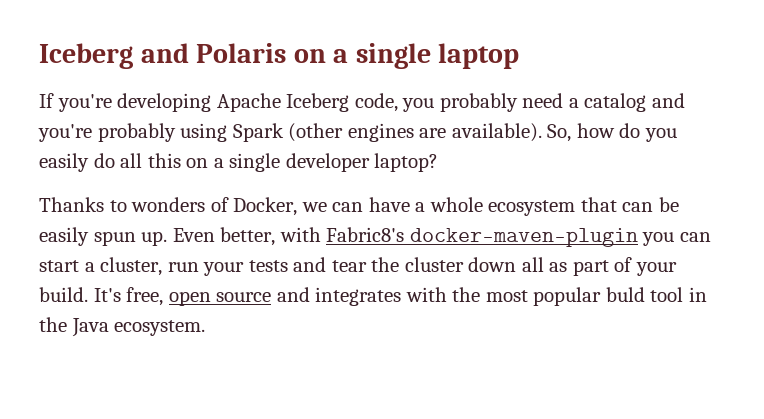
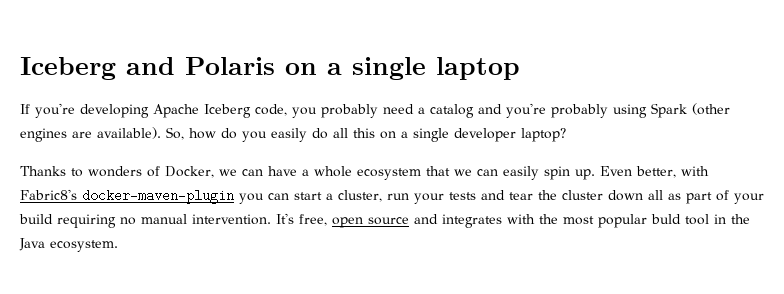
- Thanks to wonders of Docker, we can have a whole ecosystem that can be easily spun up.
+ Thanks to wonders of Docker, we can have a whole ecosystem that we can easily spin up.
- Even better, with Fabric8's docker-maven-plugin you can start a cluster, run your tests and tear the cluster down all as part of your build.
+ Even better, with Fabric8's docker-maven-plugin you can start a cluster, run your tests and tear the cluster down all as part of your build requiring no manual intervention.

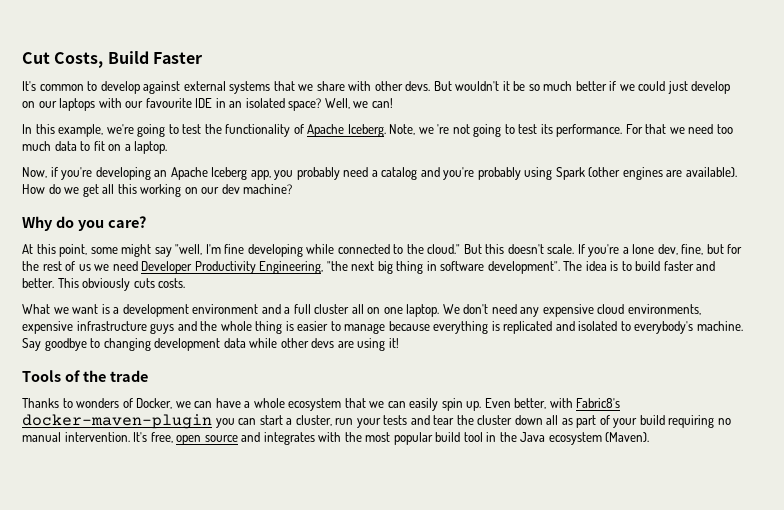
- Iceberg and Polaris on a single laptop
- If you're developing Apache Iceberg code, you probably need a catalog and you're probably using Spark (other engines are available).
+ Cut Costs, Build Faster
+ It's common to develop against external systems that we share with other devs. But wouldn't it be so much better if we could just develop on our laptops with our favourite IDE in an isolated space? Well, we can!
+ In this example, we're going to test the functionality of Apache Iceberg. Note, we 're not going to test its performance. For that we need too much data to fit on a laptop.
+ Now, if you're developing an Apache Iceberg app, you probably need a catalog and you're probably using Spark (other engines are available).
- So, how do you easily do all this on a single developer laptop?
+ How do we get all this working on our dev machine?
+ Why do you care?
+ At this point, some might say "well, I'm fine developing while connected to the cloud." But this doesn't scale. If you're a lone dev, fine, but for the rest of us we need Developer Productivity Engineering, "the next big thing in software development". The idea is to build faster and better. This obviously cuts costs.
+ What we want is a development environment and a full cluster all on one laptop. We don't need any expensive cloud environments, expensive infrastructure guys and the whole thing is easier to manage because everything is replicated and isolated to everybody's machine. Say goodbye to changing development data while other devs are using it!
+ Tools of the trade
- It's free, open source and integrates with the most popular buld tool in the Java ecosystem.
+ It's free, open source and integrates with the most popular build tool in the Java ecosystem (Maven).

